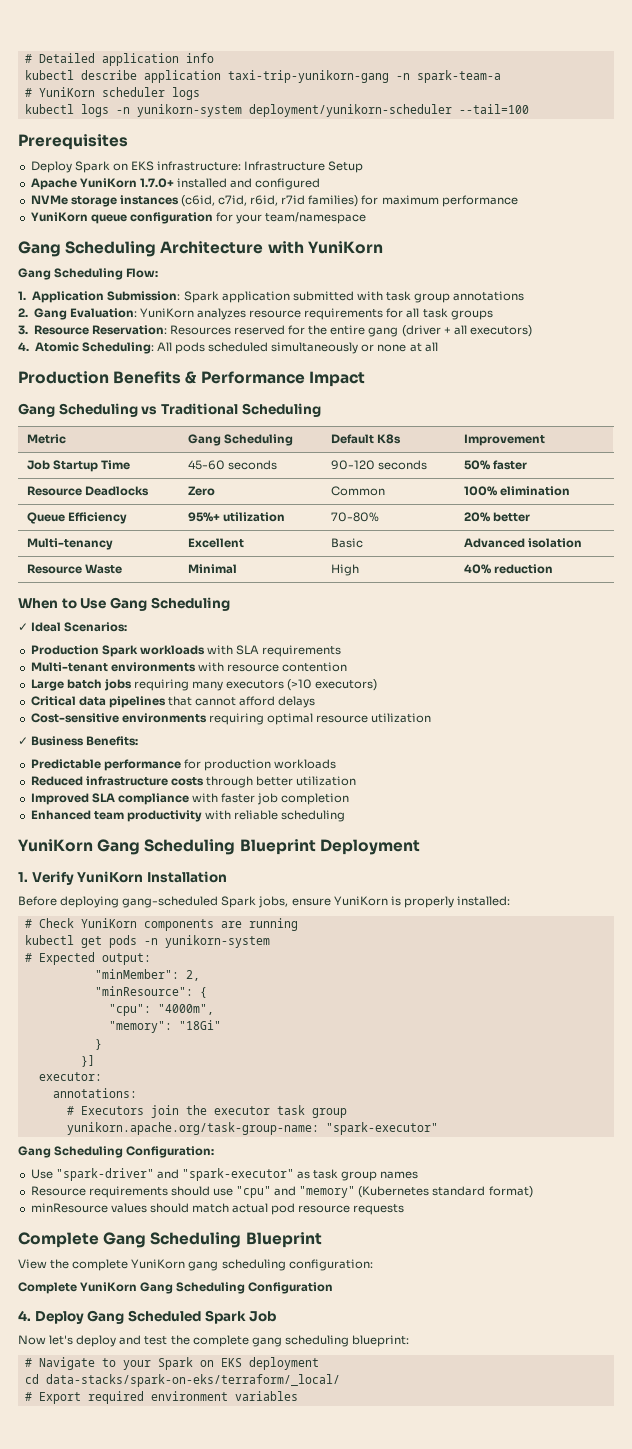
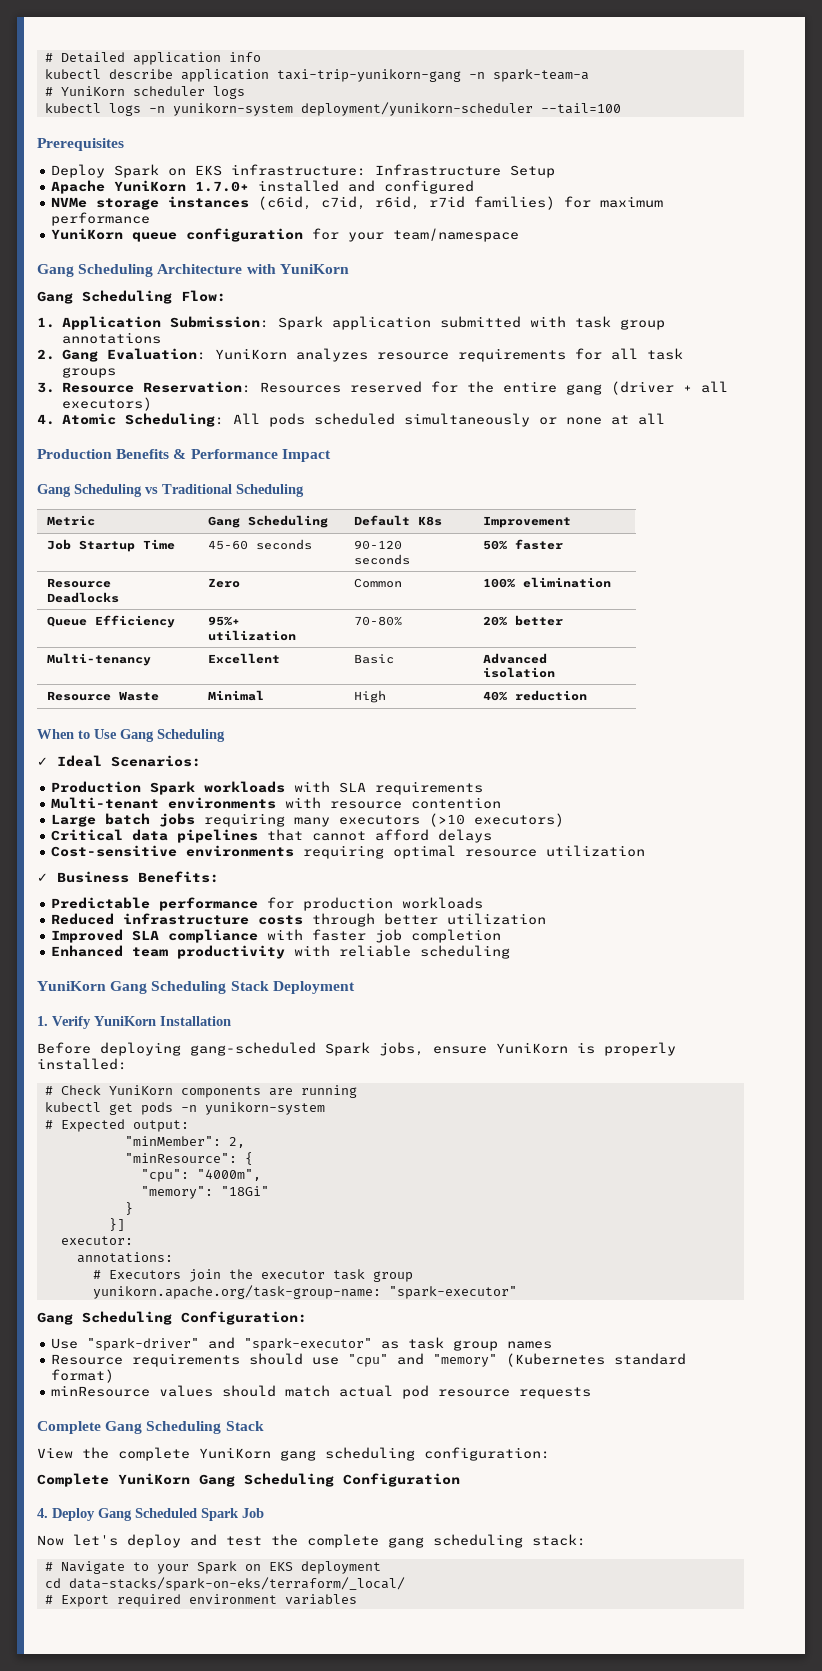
- YuniKorn Gang Scheduling Blueprint Deployment
+ YuniKorn Gang Scheduling Stack Deployment
- Complete Gang Scheduling Blueprint
+ Complete Gang Scheduling Stack
- Now let's deploy and test the complete gang scheduling blueprint:
+ Now let's deploy and test the complete gang scheduling stack:

